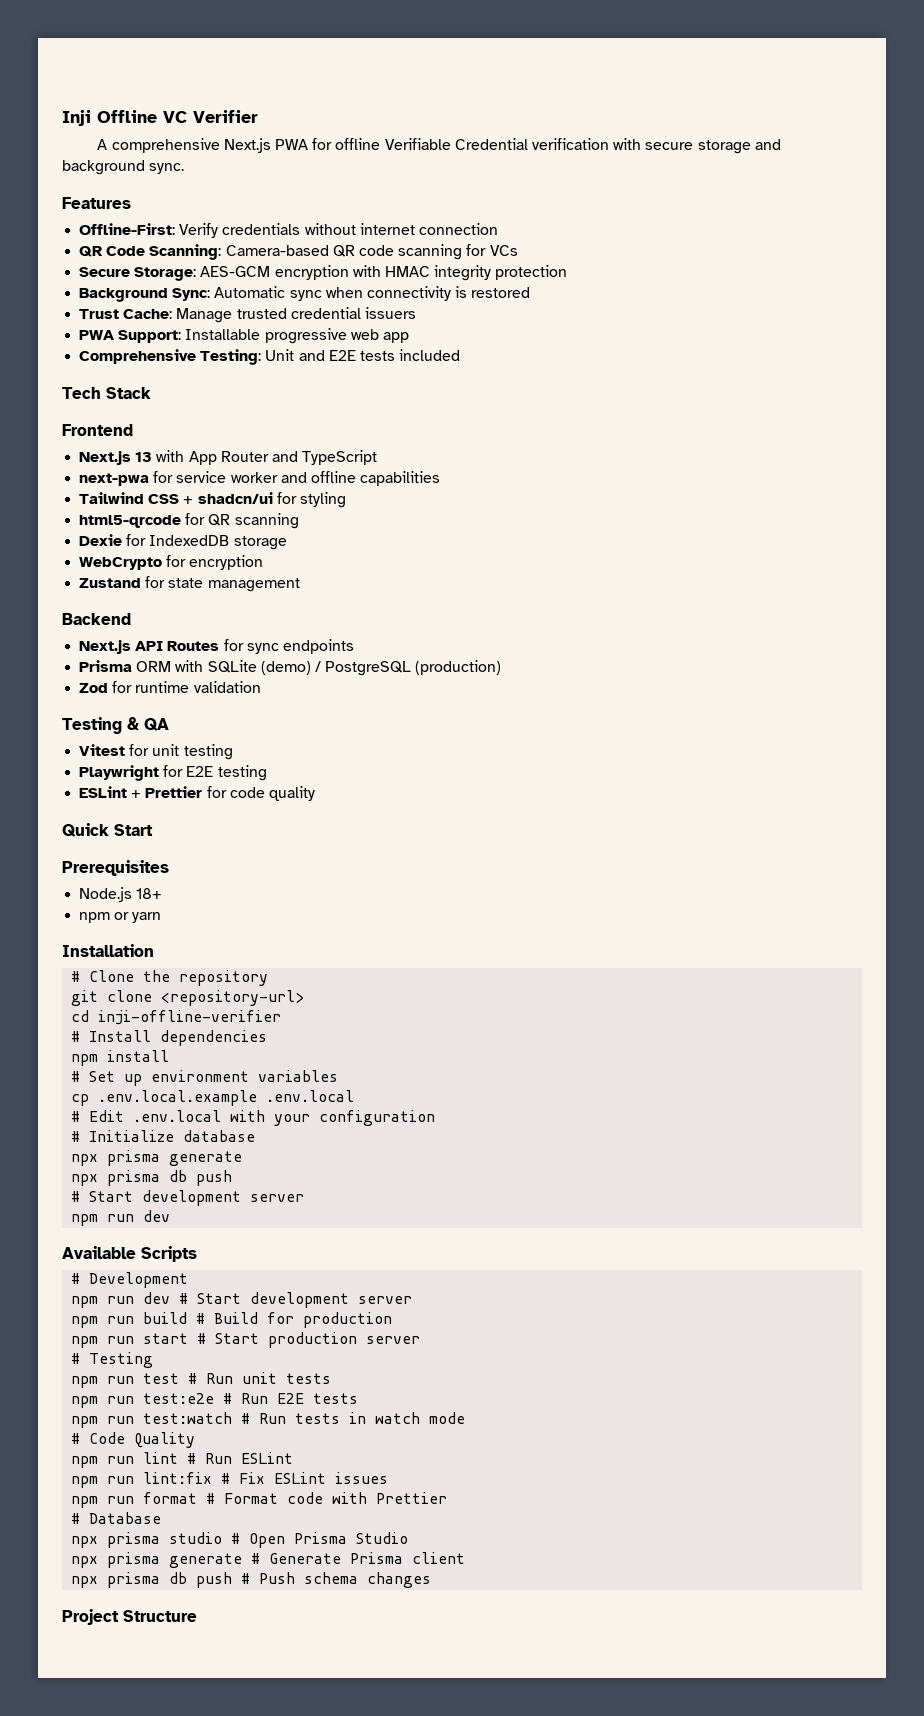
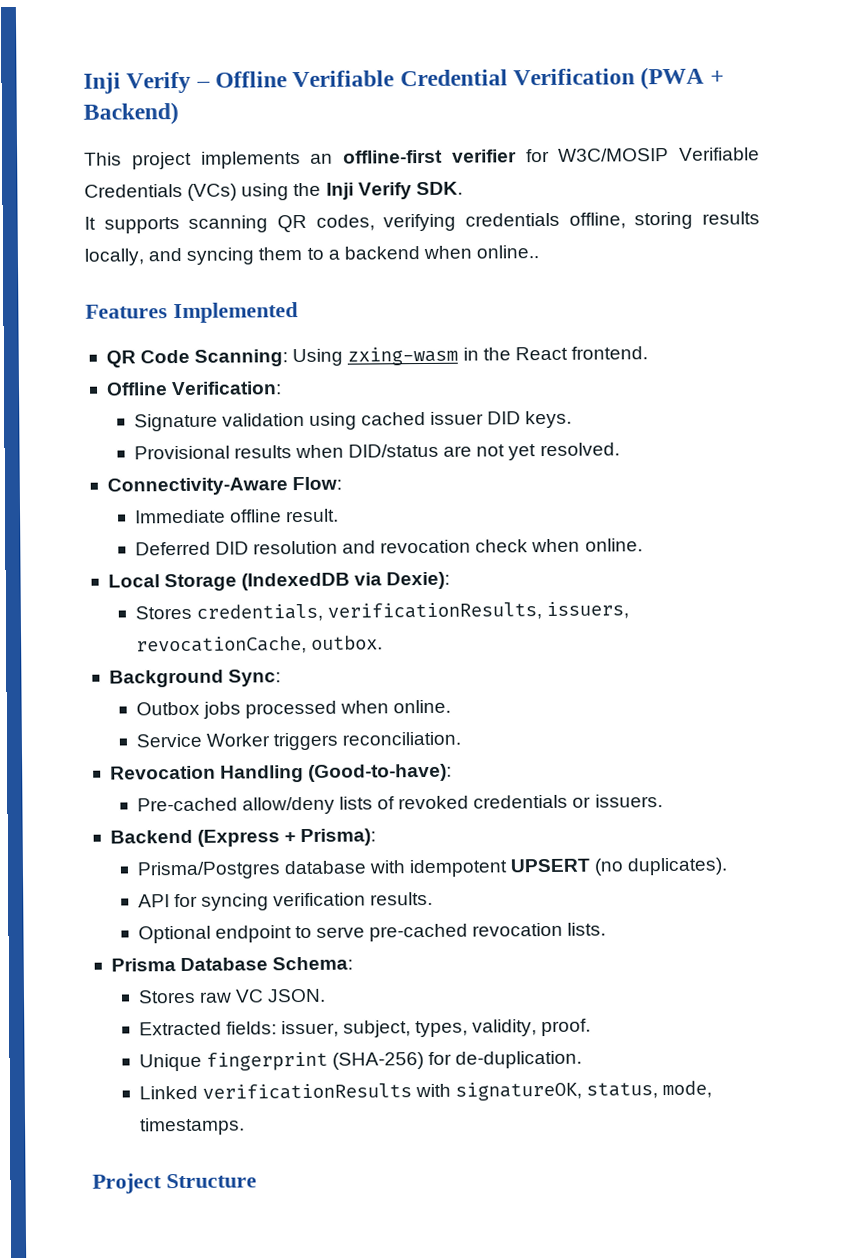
- Inji Offline VC Verifier
- A comprehensive Next.js PWA for offline Verifiable Credential verification with secure storage and background sync.
- Features
- Offline-First: Verify credentials without internet connection
- QR Code Scanning: Camera-based QR code scanning for VCs
- Secure Storage: AES-GCM encryption with HMAC integrity protection
- Background Sync: Automatic sync when connectivity is restored
- Trust Cache: Manage trusted credential issuers
- PWA Support: Installable progressive web app
- Comprehensive Testing: Unit and E2E tests included
- Tech Stack
- Frontend
- Next.js 13 with App Router and TypeScript
- next-pwa for service worker and offline capabilities
- Tailwind CSS + shadcn/ui for styling
- html5-qrcode for QR scanning
- Dexie for IndexedDB storage
- WebCrypto for encryption
- Zustand for state management
- Backend
- Next.js API Routes for sync endpoints
- Prisma ORM with SQLite (demo) / PostgreSQL (production)
- Zod for runtime validation
- Testing & QA
- Vitest for unit testing
- Playwright for E2E testing
- ESLint + Prettier for code quality
- Quick Start
- Prerequisites
- Node.js 18+
- npm or yarn
- Installation
- # Clone the repository
- git clone <repository-url>
- cd inji-offline-verifier
- # Install dependencies
- npm install
- # Set up environment variables
- cp .env.local.example .env.local
- # Edit .env.local with your configuration
- # Initialize database
- npx prisma generate
- npx prisma db push
- # Start development server
- npm run dev
- Available Scripts
- # Development
- npm run dev # Start development server
- npm run build # Build for production
- npm run start # Start production server
- # Testing
- npm run test # Run unit tests
- npm run test:e2e # Run E2E tests
- npm run test:watch # Run tests in watch mode
- # Code Quality
- npm run lint # Run ESLint
- npm run lint:fix # Fix ESLint issues
- npm run format # Format code with Prettier
- # Database
- npx prisma studio # Open Prisma Studio
- npx prisma generate # Generate Prisma client
- npx prisma db push # Push schema changes
+ Inji Verify – Offline Verifiable Credential Verification (PWA + Backend)
+ This project implements an offline-first verifier for W3C/MOSIP Verifiable Credentials (VCs) using the Inji Verify SDK.
+ It supports scanning QR codes, verifying credentials offline, storing results locally, and syncing them to a backend when online..
+ Features Implemented
+ QR Code Scanning: Using zxing-wasm in the React frontend.
+ Offline Verification:
+ Signature validation using cached issuer DID keys.
+ Provisional results when DID/status are not yet resolved.
+ Connectivity-Aware Flow:
+ Immediate offline result.
+ Deferred DID resolution and revocation check when online.
+ Local Storage (IndexedDB via Dexie):
+ Stores credentials, verificationResults, issuers, revocationCache, outbox.
+ Background Sync:
+ Outbox jobs processed when online.
+ Service Worker triggers reconciliation.
+ Revocation Handling (Good-to-have):
+ Pre-cached allow/deny lists of revoked credentials or issuers.
+ Backend (Express + Prisma):
+ Prisma/Postgres database with idempotent UPSERT (no duplicates).
+ API for syncing verification results.
+ Optional endpoint to serve pre-cached revocation lists.
+ Prisma Database Schema:
+ Stores raw VC JSON.
+ Extracted fields: issuer, subject, types, validity, proof.
+ Unique fingerprint (SHA-256) for de-duplication.
+ Linked verificationResults with signatureOK, status, mode, timestamps.

